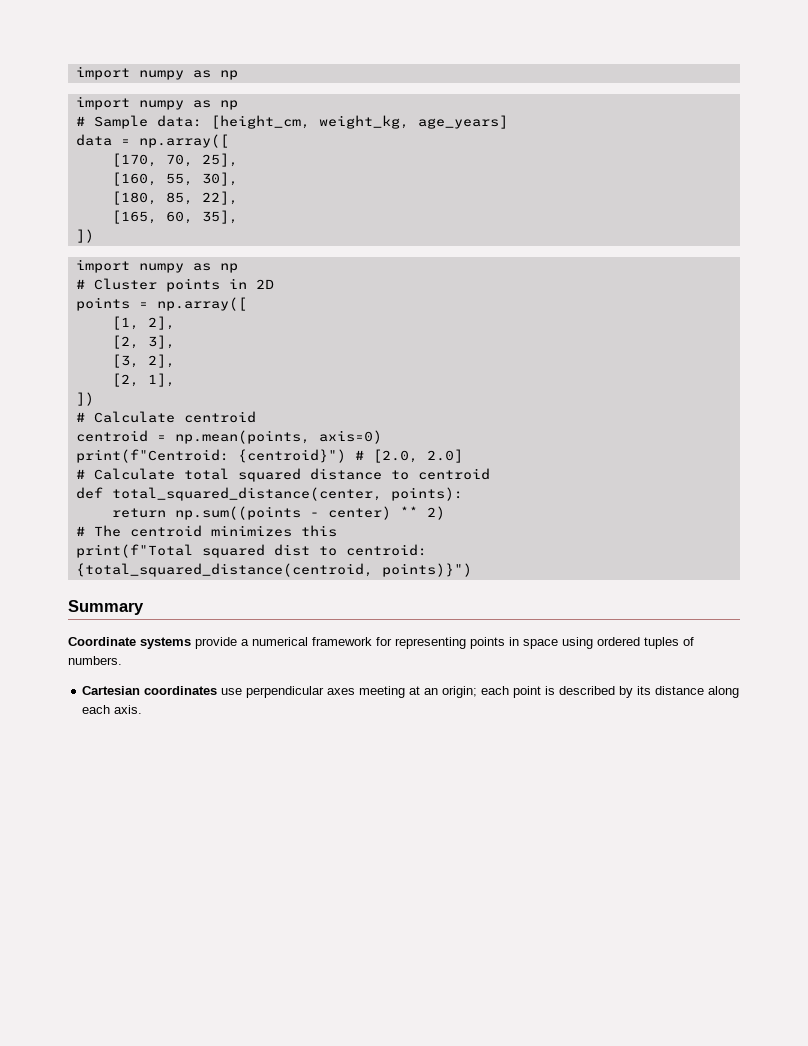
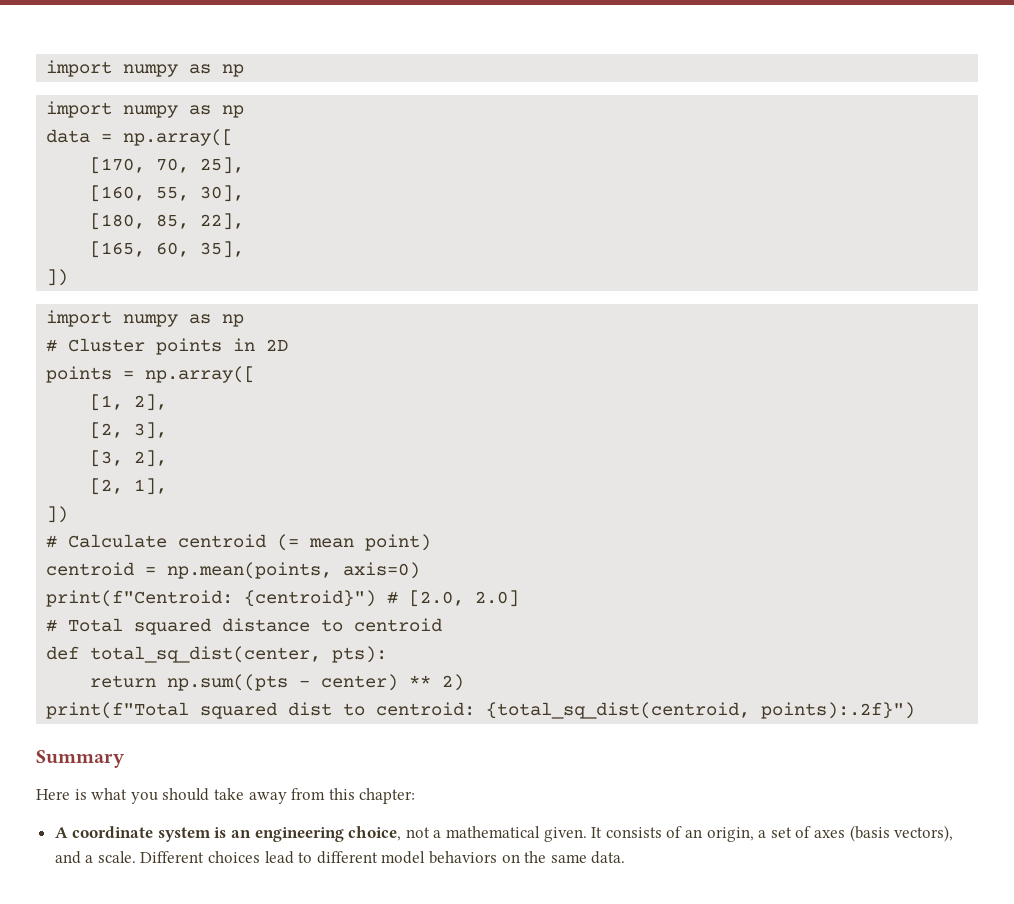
- # Sample data: [height_cm, weight_kg, age_years]
- # Calculate centroid
+ # Calculate centroid (= mean point)
- # Calculate total squared distance to centroid
+ # Total squared distance to centroid
- def total_squared_distance(center, points):
+ def total_sq_dist(center, pts):
- return np.sum((points - center) ** 2)
+ return np.sum((pts - center) ** 2)
- # The centroid minimizes this
- print(f"Total squared dist to centroid: {total_squared_distance(centroid, points)}")
+ print(f"Total squared dist to centroid: {total_sq_dist(centroid, points):.2f}")
- Coordinate systems provide a numerical framework for representing points in space using ordered tuples of numbers.
- Cartesian coordinates use perpendicular axes meeting at an origin; each point is described by its distance along each axis.
+ Here is what you should take away from this chapter:
+ A coordinate system is an engineering choice, not a mathematical given. It consists of an origin, a set of axes (basis vectors), and a scale. Different choices lead to different model behaviors on the same data.

